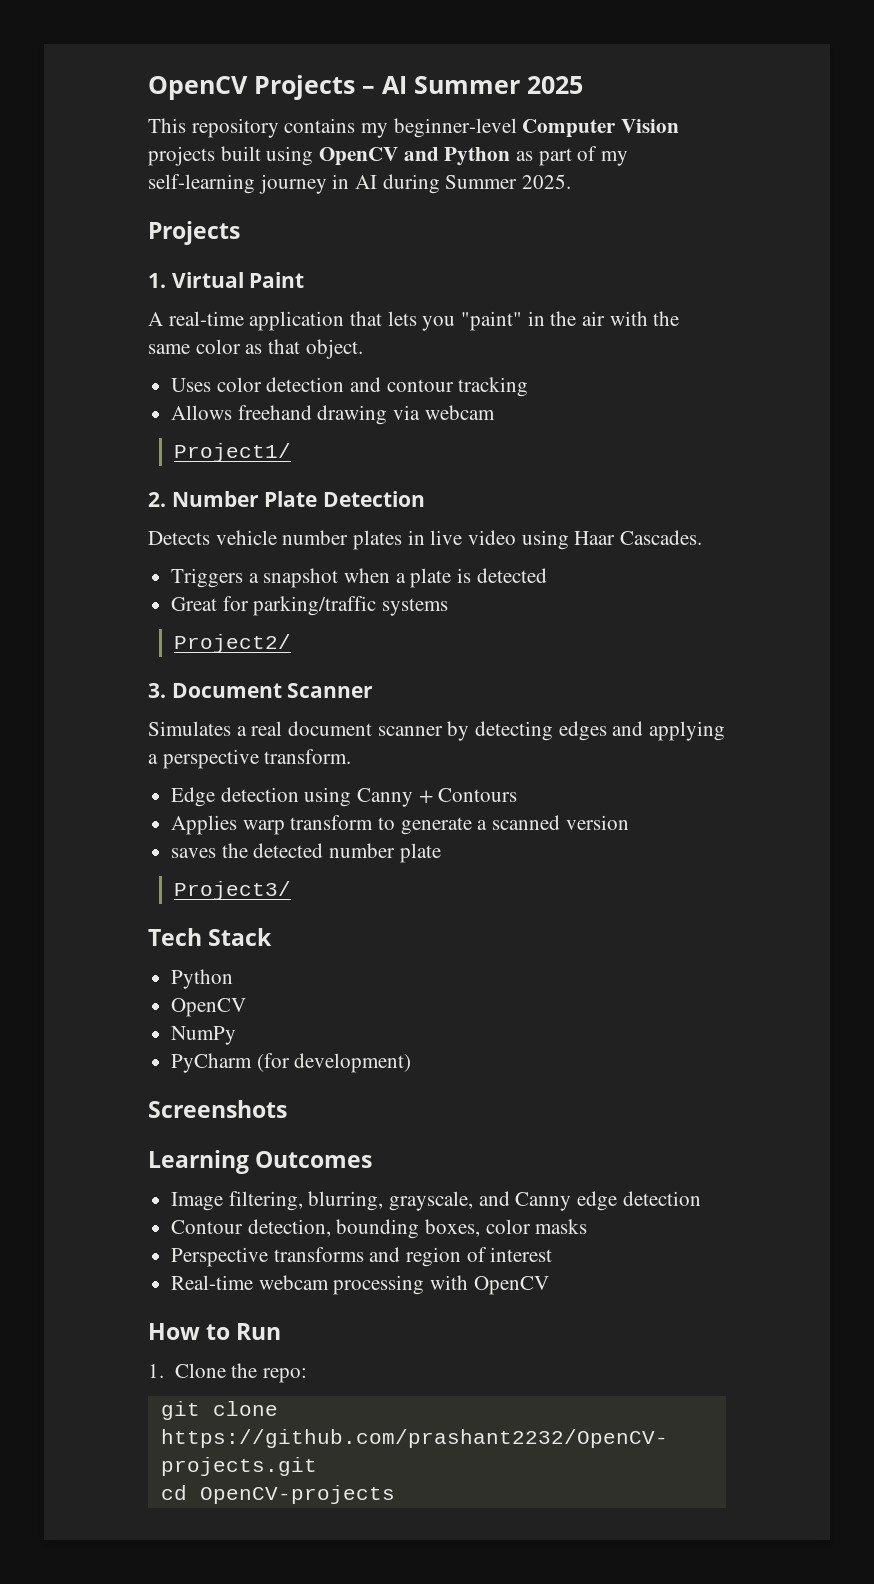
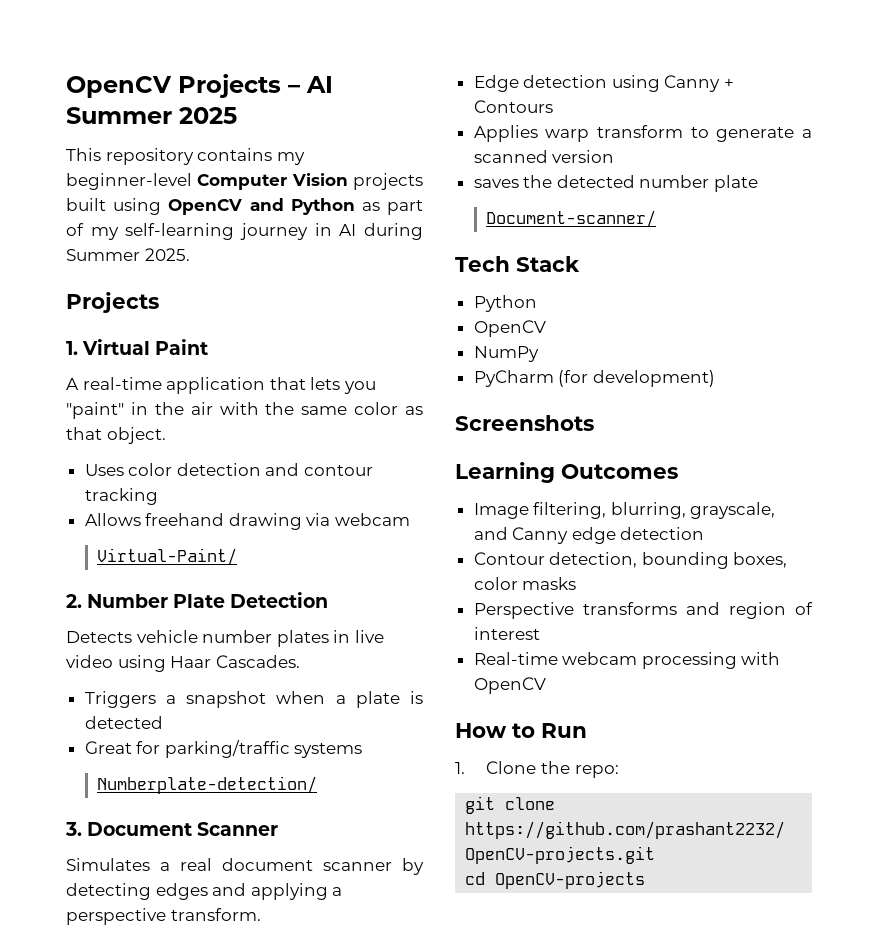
- Project1/
+ Virtual-Paint/
- Project2/
+ Numberplate-detection/
- Project3/
+ Document-scanner/

